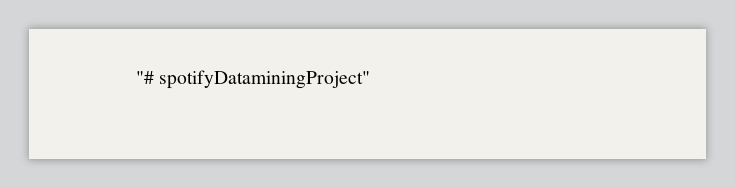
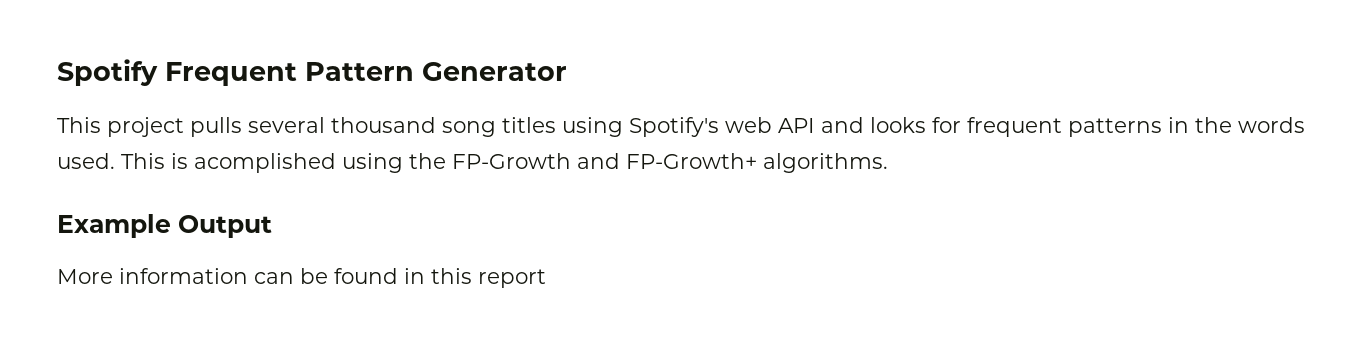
- "# spotifyDataminingProject"
+ Spotify Frequent Pattern Generator
+ This project pulls several thousand song titles using Spotify's web API and looks for frequent patterns in the words used. This is acomplished using the FP-Growth and FP-Growth+ algorithms.
+ Example Output
+ More information can be found in this report

